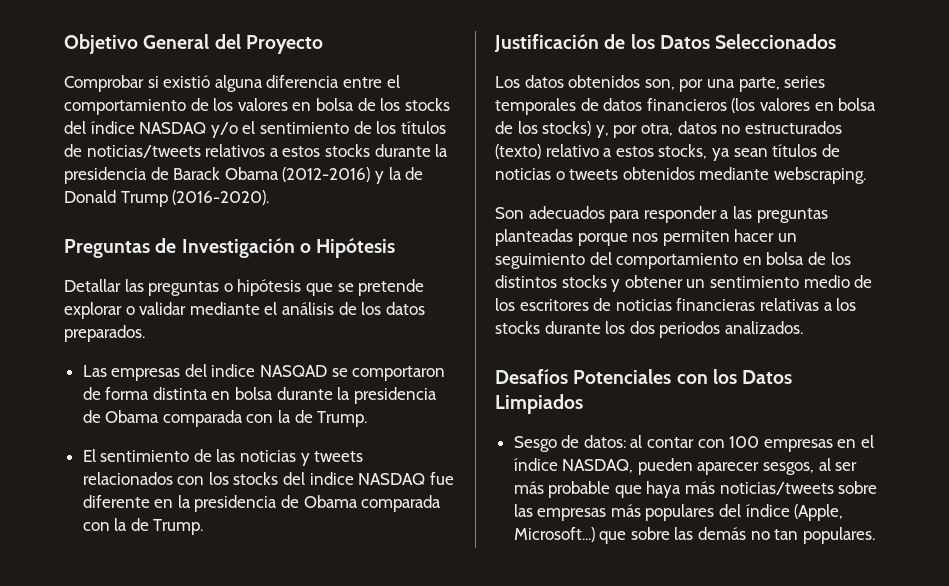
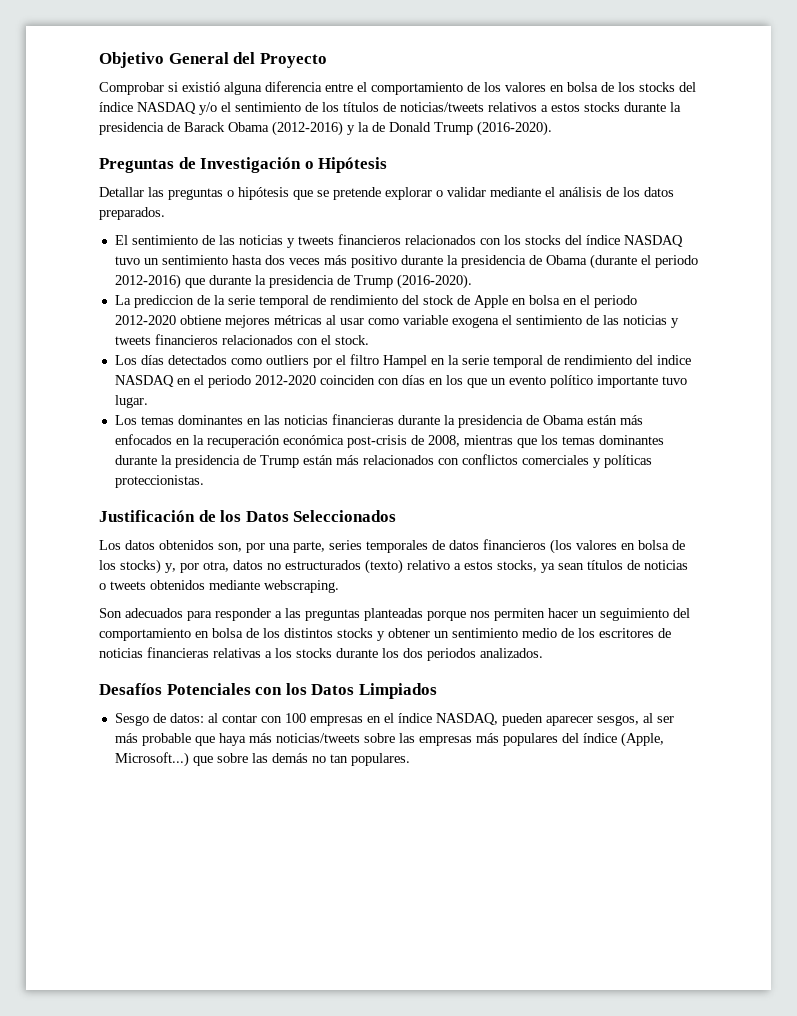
- Las empresas del indice NASQAD se comportaron de forma distinta en bolsa durante la presidencia de Obama comparada con la de Trump.
- El sentimiento de las noticias y tweets relacionados con los stocks del indice NASDAQ fue diferente en la presidencia de Obama comparada con la de Trump.
+ El sentimiento de las noticias y tweets financieros relacionados con los stocks del índice NASDAQ tuvo un sentimiento hasta dos veces más positivo durante la presidencia de Obama (durante el periodo 2012-2016) que durante la presidencia de Trump (2016-2020).
+ La prediccion de la serie temporal de rendimiento del stock de Apple en bolsa en el periodo 2012-2020 obtiene mejores métricas al usar como variable exogena el sentimiento de las noticias y tweets financieros relacionados con el stock.
+ Los días detectados como outliers por el filtro Hampel en la serie temporal de rendimiento del indice NASDAQ en el periodo 2012-2020 coinciden con días en los que un evento político importante tuvo lugar.
+ Los temas dominantes en las noticias financieras durante la presidencia de Obama están más enfocados en la recuperación económica post-crisis de 2008, mientras que los temas dominantes durante la presidencia de Trump están más relacionados con conflictos comerciales y políticas proteccionistas.

